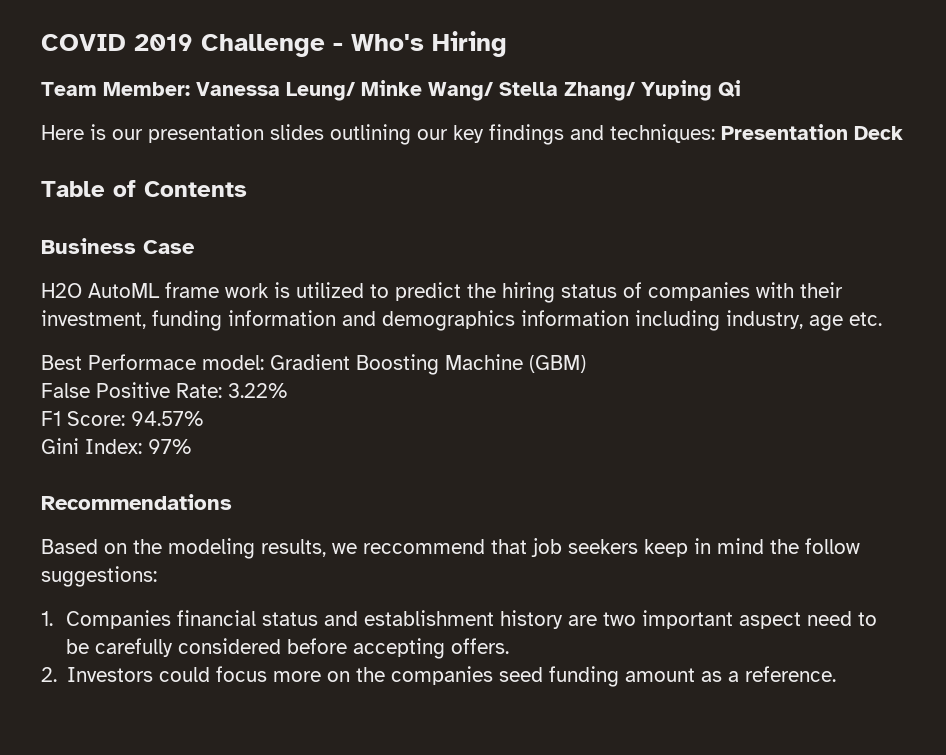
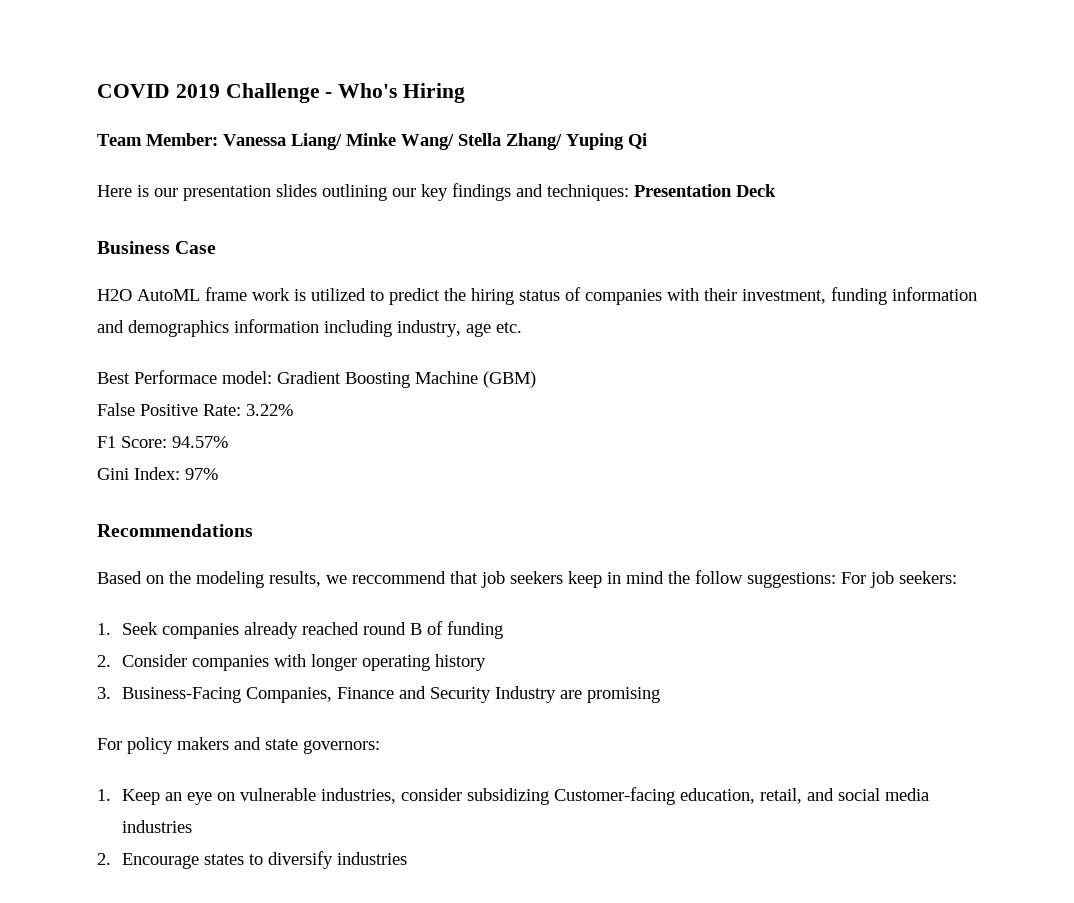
- Team Member: Vanessa Leung/ Minke Wang/ Stella Zhang/ Yuping Qi
+ Team Member: Vanessa Liang/ Minke Wang/ Stella Zhang/ Yuping Qi
- Table of Contents
- Based on the modeling results, we reccommend that job seekers keep in mind the follow suggestions:
- 1. Companies financial status and establishment history are two important aspect need to be carefully considered before accepting offers.
- 2. Investors could focus more on the companies seed funding amount as a reference.
+ Based on the modeling results, we reccommend that job seekers keep in mind the follow suggestions: For job seekers:
+ 1. Seek companies already reached round B of funding
+ 2. Consider companies with longer operating history
+ 3. Business-Facing Companies, Finance and Security Industry are promising
+ For policy makers and state governors:
+ 1. Keep an eye on vulnerable industries, consider subsidizing Customer-facing education, retail, and social media industries
+ 2. Encourage states to diversify industries

